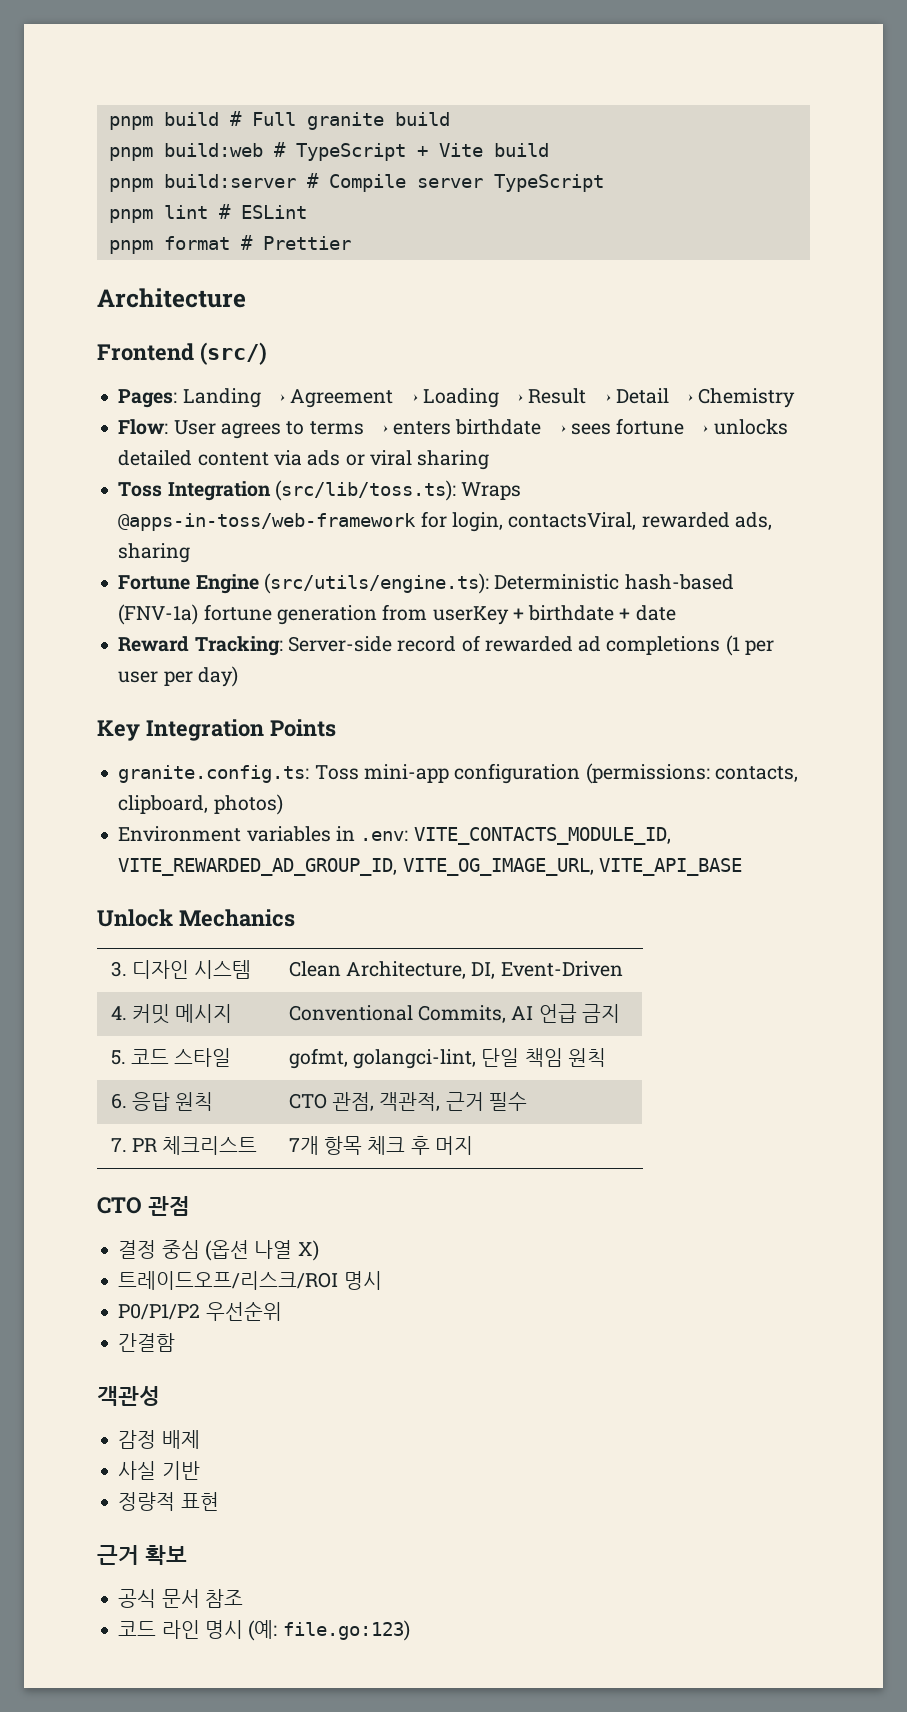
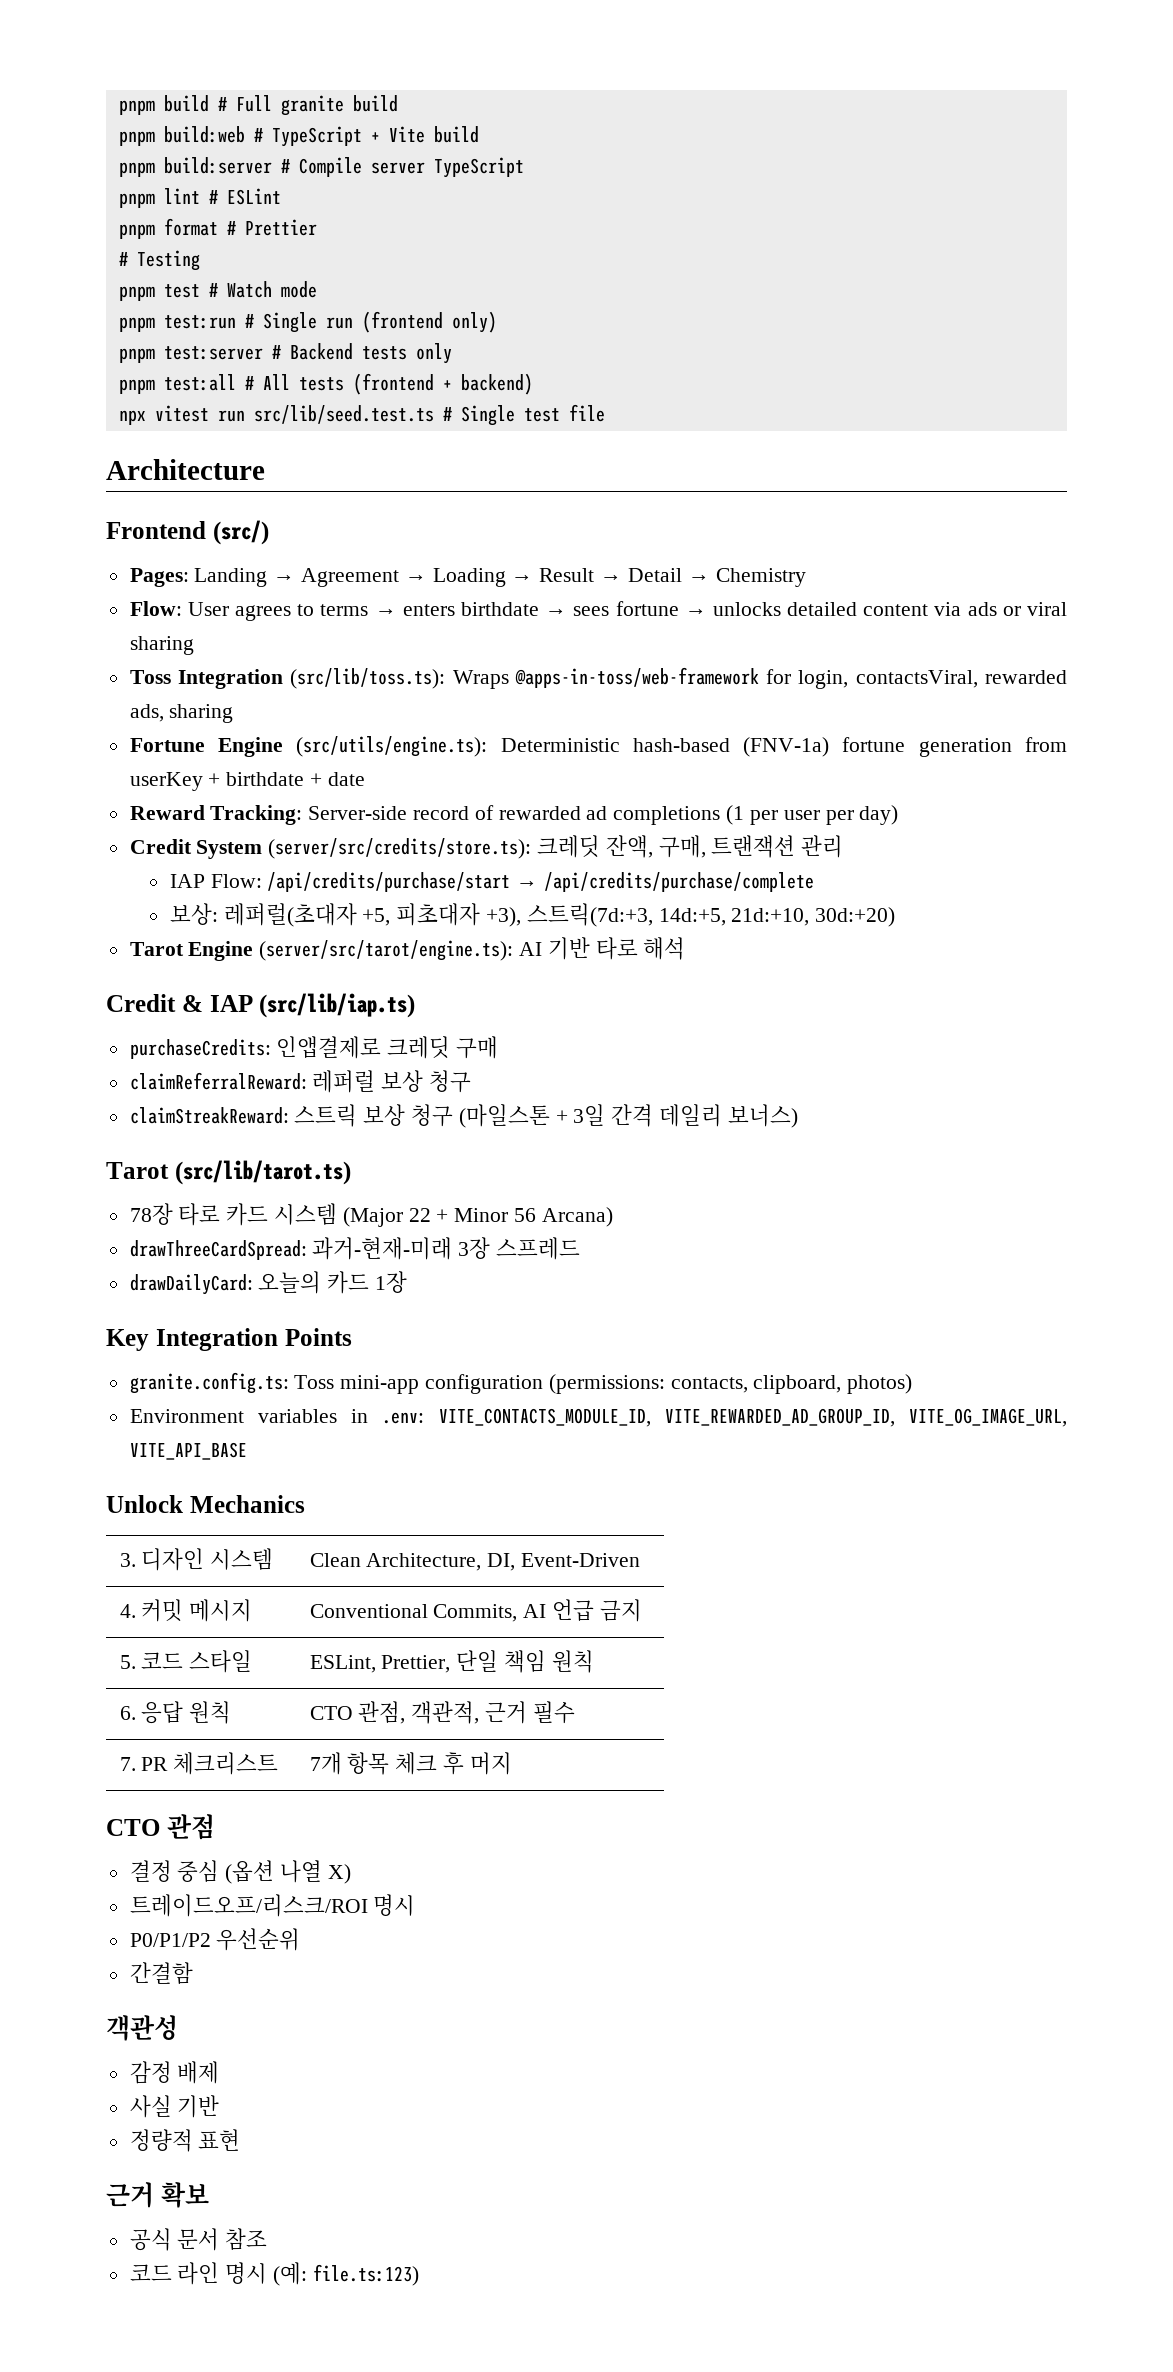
+ # Testing
+ pnpm test # Watch mode
+ pnpm test:run # Single run (frontend only)
+ pnpm test:server # Backend tests only
+ pnpm test:all # All tests (frontend + backend)
+ npx vitest run src/lib/seed.test.ts # Single test file
+ Credit System (server/src/credits/store.ts): 크레딧 잔액, 구매, 트랜잭션 관리
+ IAP Flow: /api/credits/purchase/start → /api/credits/purchase/complete
+ 보상: 레퍼럴(초대자 +5, 피초대자 +3), 스트릭(7d:+3, 14d:+5, 21d:+10, 30d:+20)
+ Tarot Engine (server/src/tarot/engine.ts): AI 기반 타로 해석
+ Credit & IAP (src/lib/iap.ts)
+ purchaseCredits: 인앱결제로 크레딧 구매
+ claimReferralReward: 레퍼럴 보상 청구
+ claimStreakReward: 스트릭 보상 청구 (마일스톤 + 3일 간격 데일리 보너스)
+ Tarot (src/lib/tarot.ts)
+ 78장 타로 카드 시스템 (Major 22 + Minor 56 Arcana)
+ drawThreeCardSpread: 과거-현재-미래 3장 스프레드
+ drawDailyCard: 오늘의 카드 1장
- 5. 코드 스타일 | gofmt, golangci-lint, 단일 책임 원칙
+ 5. 코드 스타일 | ESLint, Prettier, 단일 책임 원칙
- 코드 라인 명시 (예: file.go:123)
+ 코드 라인 명시 (예: file.ts:123)

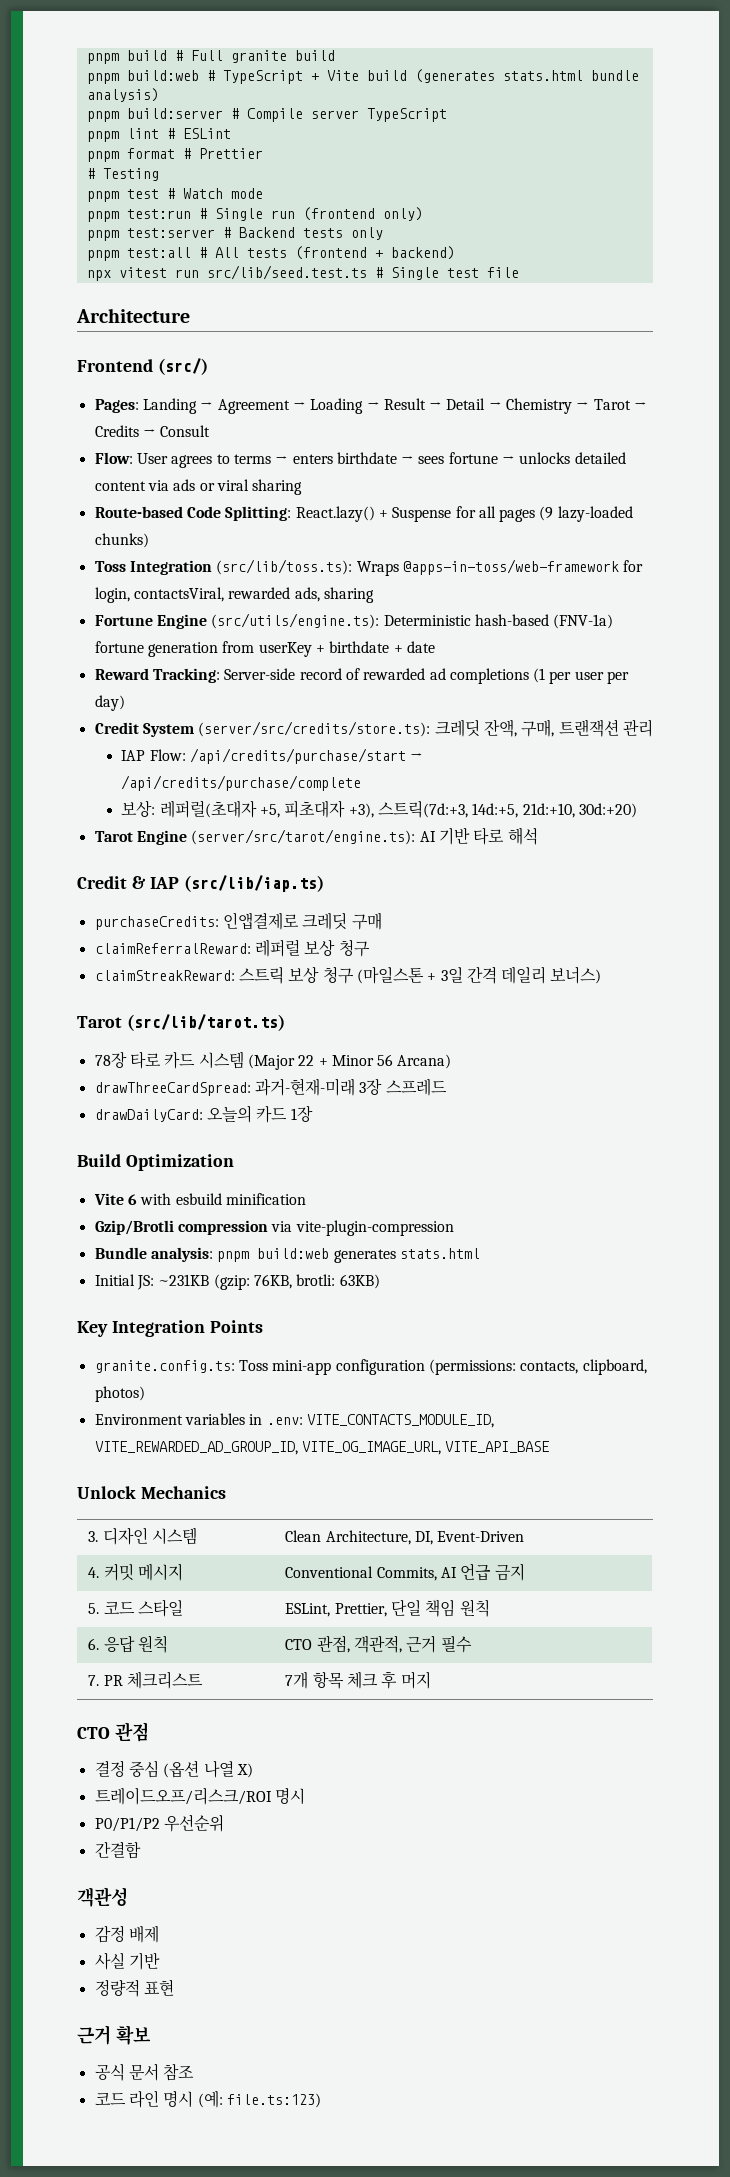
- pnpm build:web # TypeScript + Vite build
+ pnpm build:web # TypeScript + Vite build (generates stats.html bundle analysis)
- Pages: Landing → Agreement → Loading → Result → Detail → Chemistry
+ Pages: Landing → Agreement → Loading → Result → Detail → Chemistry → Tarot → Credits → Consult
+ Route-based Code Splitting: React.lazy() + Suspense for all pages (9 lazy-loaded chunks)
+ Build Optimization
+ Vite 6 with esbuild minification
+ Gzip/Brotli compression via vite-plugin-compression
+ Bundle analysis: pnpm build:web generates stats.html
+ Initial JS: ~231KB (gzip: 76KB, brotli: 63KB)

